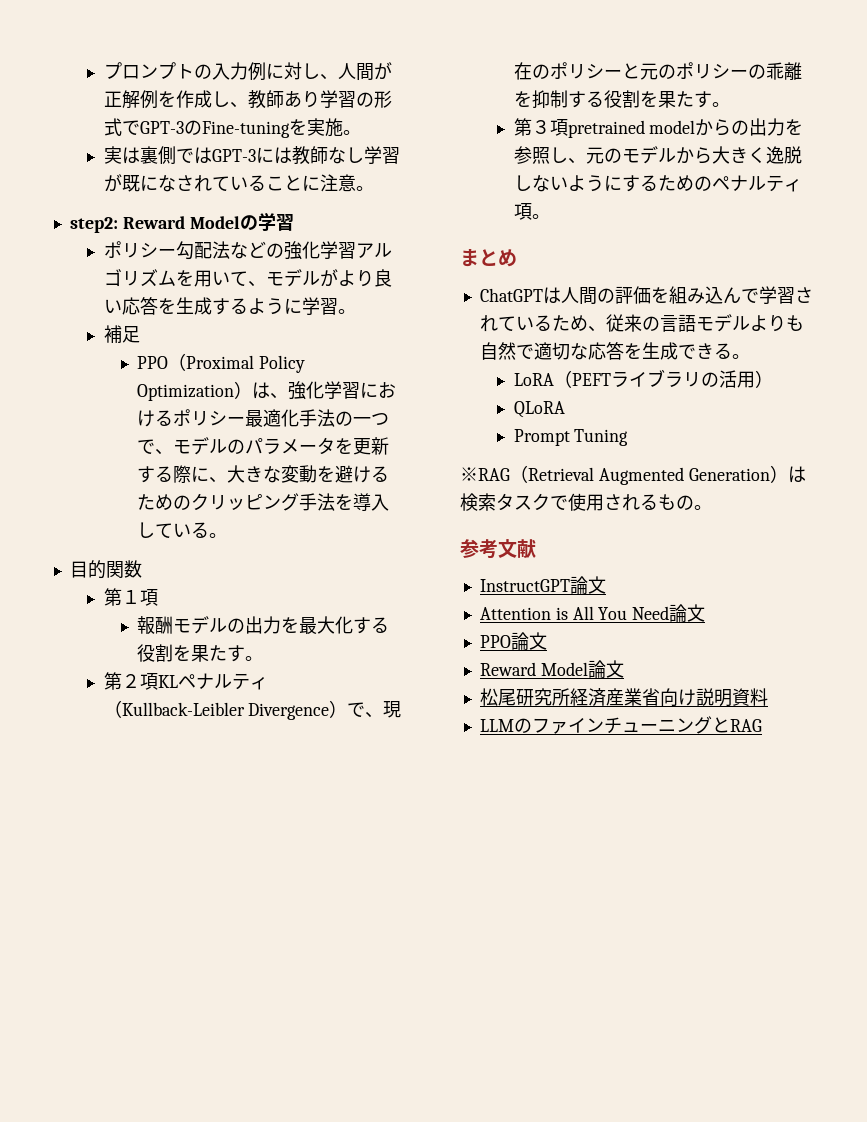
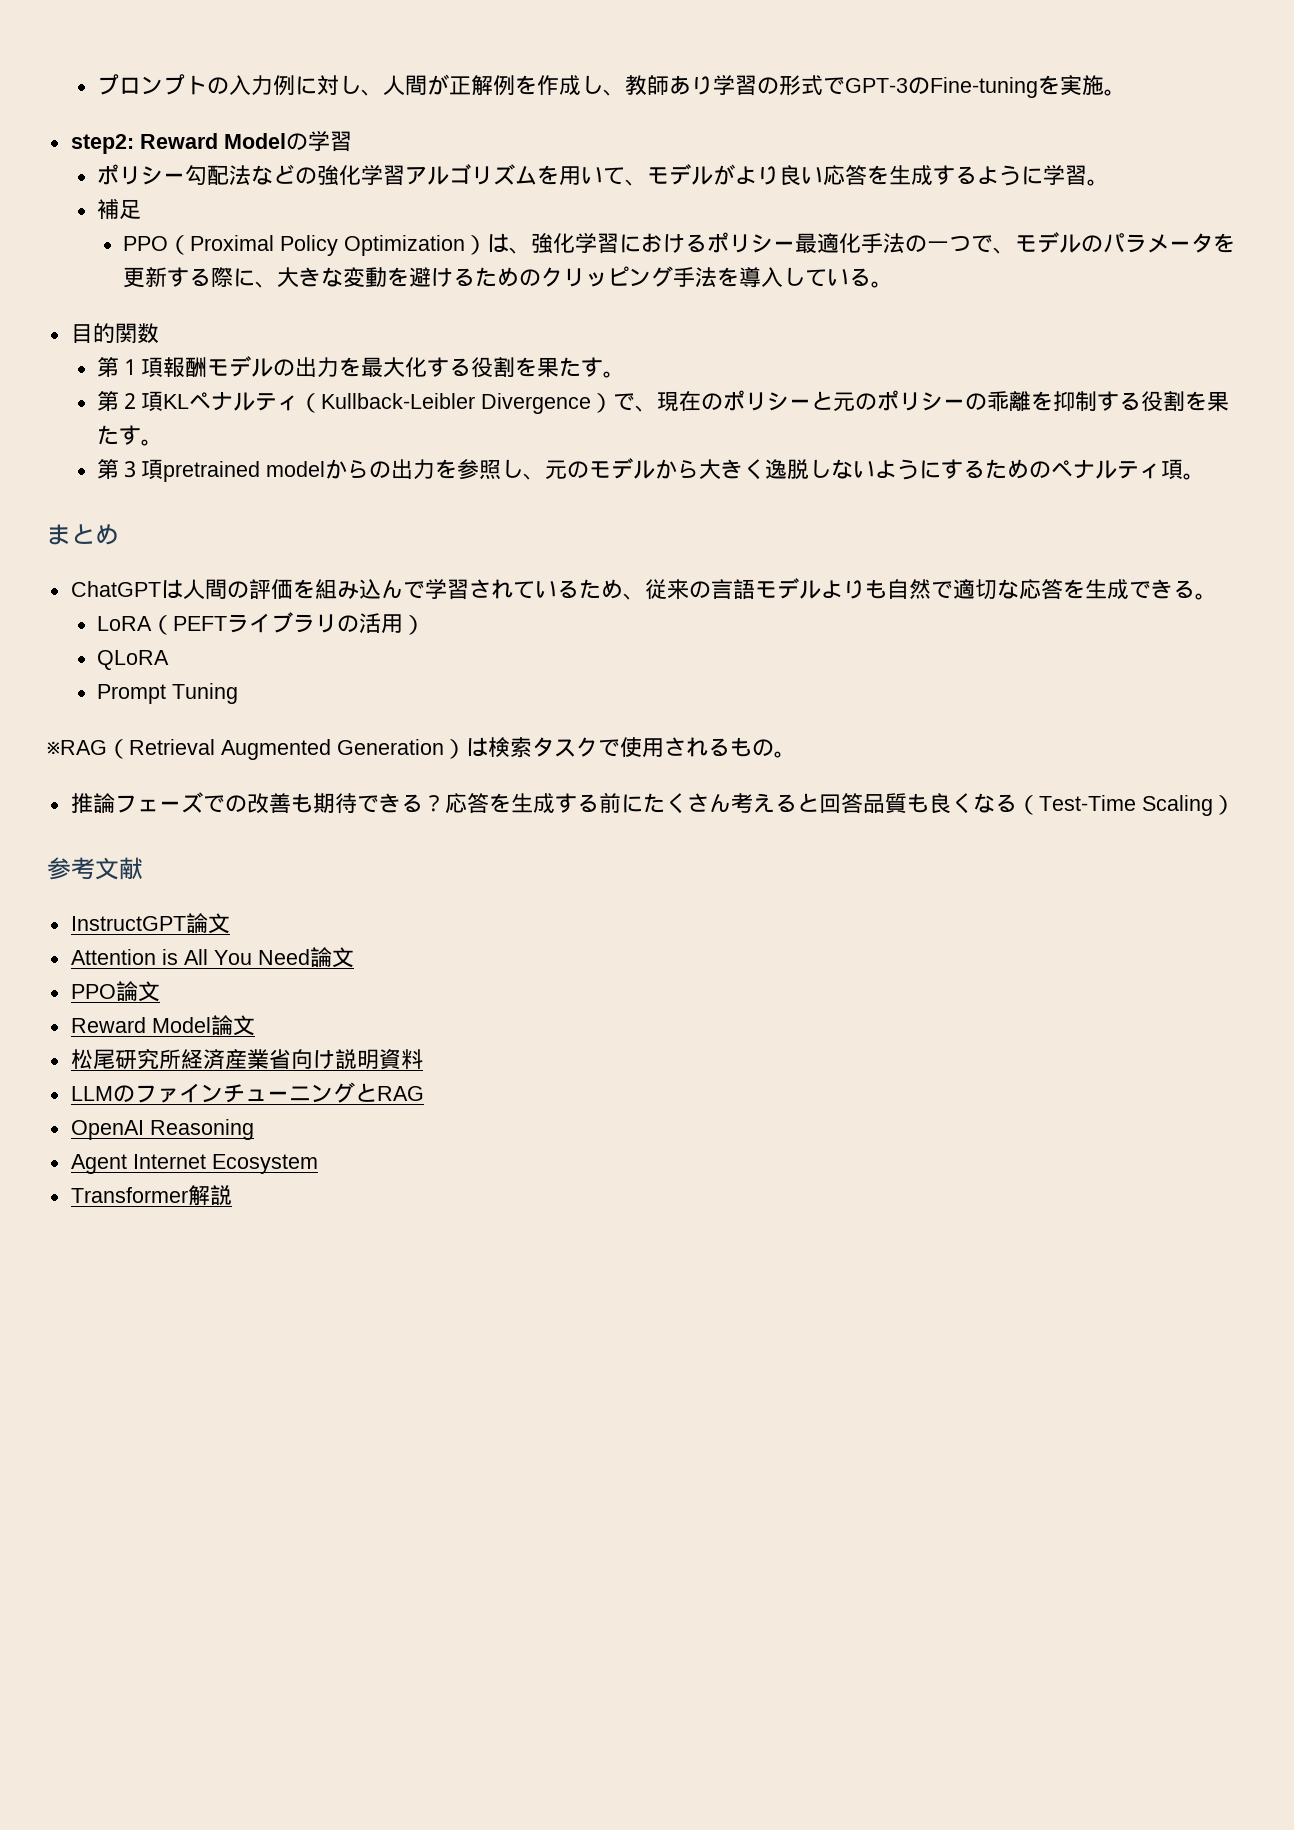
- 実は裏側ではGPT-3には教師なし学習が既になされていることに注意。
- 第１項
- 報酬モデルの出力を最大化する役割を果たす。
+ 第１項報酬モデルの出力を最大化する役割を果たす。
+ 推論フェーズでの改善も期待できる？応答を生成する前にたくさん考えると回答品質も良くなる（Test-Time Scaling）
+ OpenAI Reasoning
+ Agent Internet Ecosystem
+ Transformer解説

